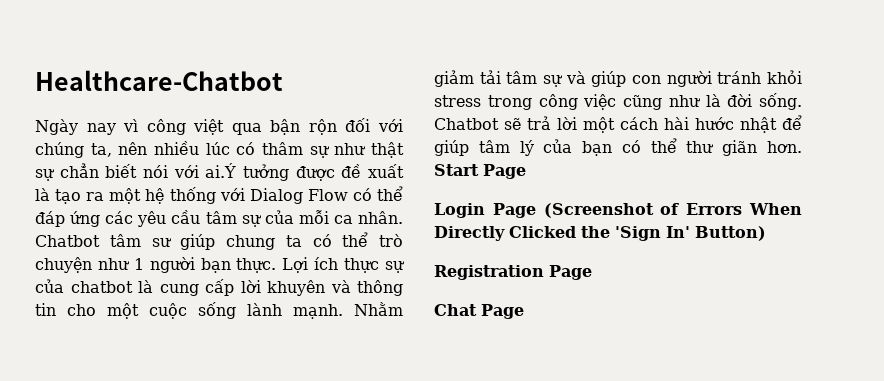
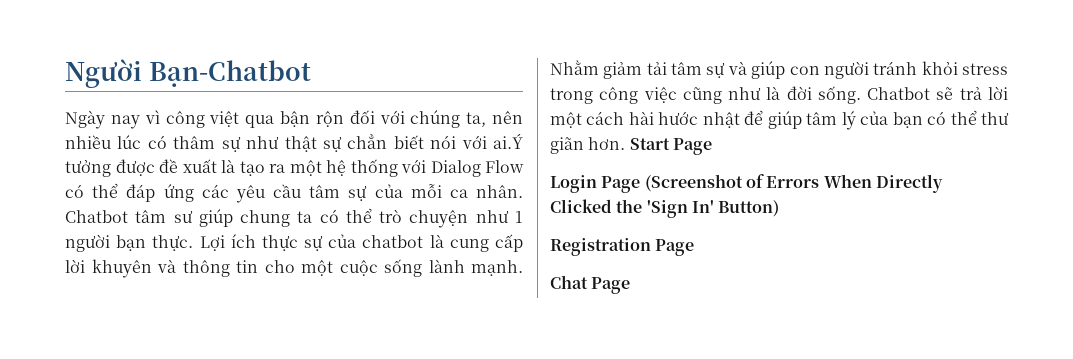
- Healthcare-Chatbot
+ Người Bạn-Chatbot

